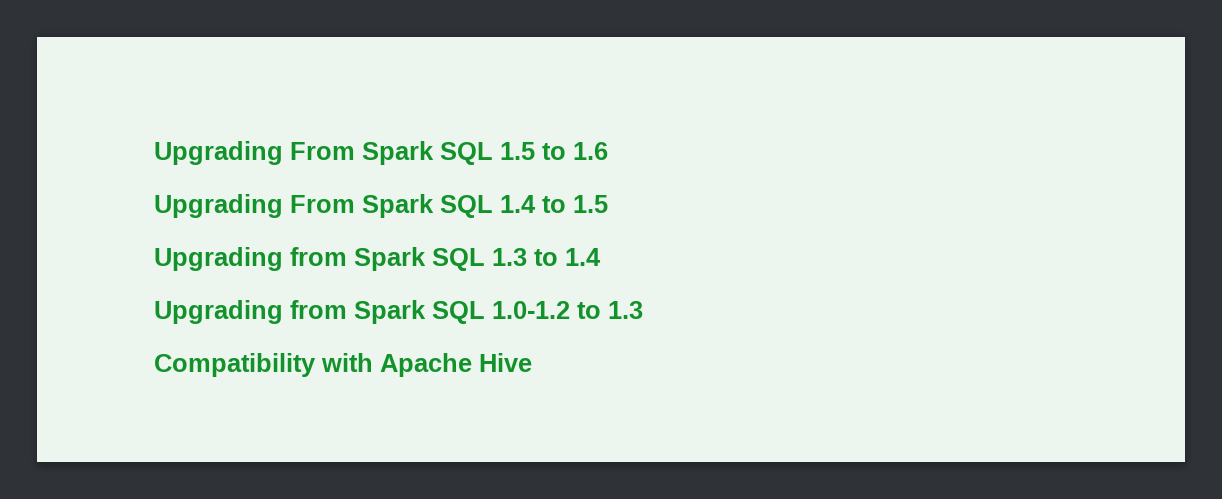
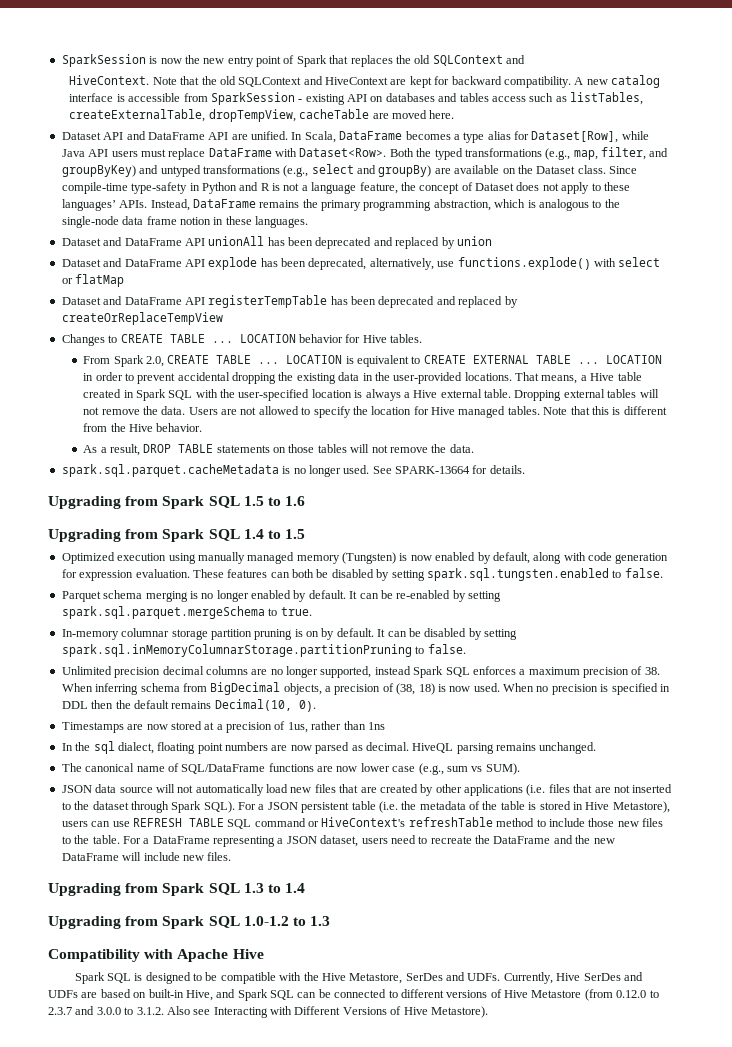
- Upgrading From Spark SQL 1.5 to 1.6
+ SparkSession is now the new entry point of Spark that replaces the old SQLContext and
+ HiveContext. Note that the old SQLContext and HiveContext are kept for backward compatibility. A new catalog interface is accessible from SparkSession - existing API on databases and tables access such as listTables, createExternalTable, dropTempView, cacheTable are moved here.
+ Dataset API and DataFrame API are unified. In Scala, DataFrame becomes a type alias for Dataset[Row], while Java API users must replace DataFrame with Dataset<Row>. Both the typed transformations (e.g., map, filter, and groupByKey) and untyped transformations (e.g., select and groupBy) are available on the Dataset class. Since compile-time type-safety in Python and R is not a language feature, the concept of Dataset does not apply to these languages’ APIs. Instead, DataFrame remains the primary programming abstraction, which is analogous to the single-node data frame notion in these languages.
+ Dataset and DataFrame API unionAll has been deprecated and replaced by union
+ Dataset and DataFrame API explode has been deprecated, alternatively, use functions.explode() with select or flatMap
+ Dataset and DataFrame API registerTempTable has been deprecated and replaced by createOrReplaceTempView
+ Changes to CREATE TABLE ... LOCATION behavior for Hive tables.
+ From Spark 2.0, CREATE TABLE ... LOCATION is equivalent to CREATE EXTERNAL TABLE ... LOCATION in order to prevent accidental dropping the existing data in the user-provided locations. That means, a Hive table created in Spark SQL with the user-specified location is always a Hive external table. Dropping external tables will not remove the data. Users are not allowed to specify the location for Hive managed tables. Note that this is different from the Hive behavior.
+ As a result, DROP TABLE statements on those tables will not remove the data.
+ spark.sql.parquet.cacheMetadata is no longer used. See SPARK-13664 for details.
+ Upgrading from Spark SQL 1.5 to 1.6
- Upgrading From Spark SQL 1.4 to 1.5
+ Upgrading from Spark SQL 1.4 to 1.5
+ Optimized execution using manually managed memory (Tungsten) is now enabled by default, along with code generation for expression evaluation. These features can both be disabled by setting spark.sql.tungsten.enabled to false.
+ Parquet schema merging is no longer enabled by default. It can be re-enabled by setting spark.sql.parquet.mergeSchema to true.
+ In-memory columnar storage partition pruning is on by default. It can be disabled by setting spark.sql.inMemoryColumnarStorage.partitionPruning to false.
+ Unlimited precision decimal columns are no longer supported, instead Spark SQL enforces a maximum precision of 38. When inferring schema from BigDecimal objects, a precision of (38, 18) is now used. When no precision is specified in DDL then the default remains Decimal(10, 0).
+ Timestamps are now stored at a precision of 1us, rather than 1ns
+ In the sql dialect, floating point numbers are now parsed as decimal. HiveQL parsing remains unchanged.
+ The canonical name of SQL/DataFrame functions are now lower case (e.g., sum vs SUM).
+ JSON data source will not automatically load new files that are created by other applications (i.e. files that are not inserted to the dataset through Spark SQL). For a JSON persistent table (i.e. the metadata of the table is stored in Hive Metastore), users can use REFRESH TABLE SQL command or HiveContext's refreshTable method to include those new files to the table. For a DataFrame representing a JSON dataset, users need to recreate the DataFrame and the new DataFrame will include new files.
+ Spark SQL is designed to be compatible with the Hive Metastore, SerDes and UDFs. Currently, Hive SerDes and UDFs are based on built-in Hive, and Spark SQL can be connected to different versions of Hive Metastore (from 0.12.0 to 2.3.7 and 3.0.0 to 3.1.2. Also see Interacting with Different Versions of Hive Metastore).

